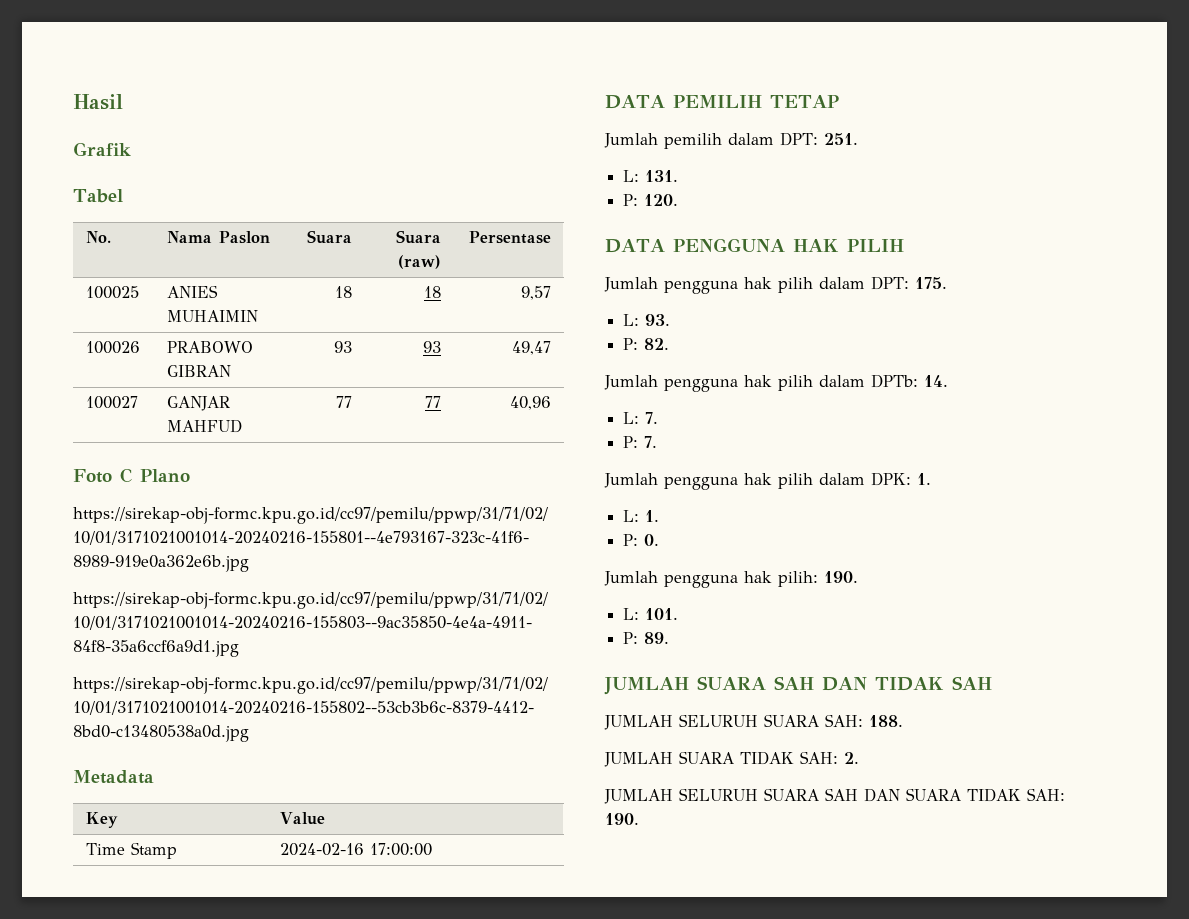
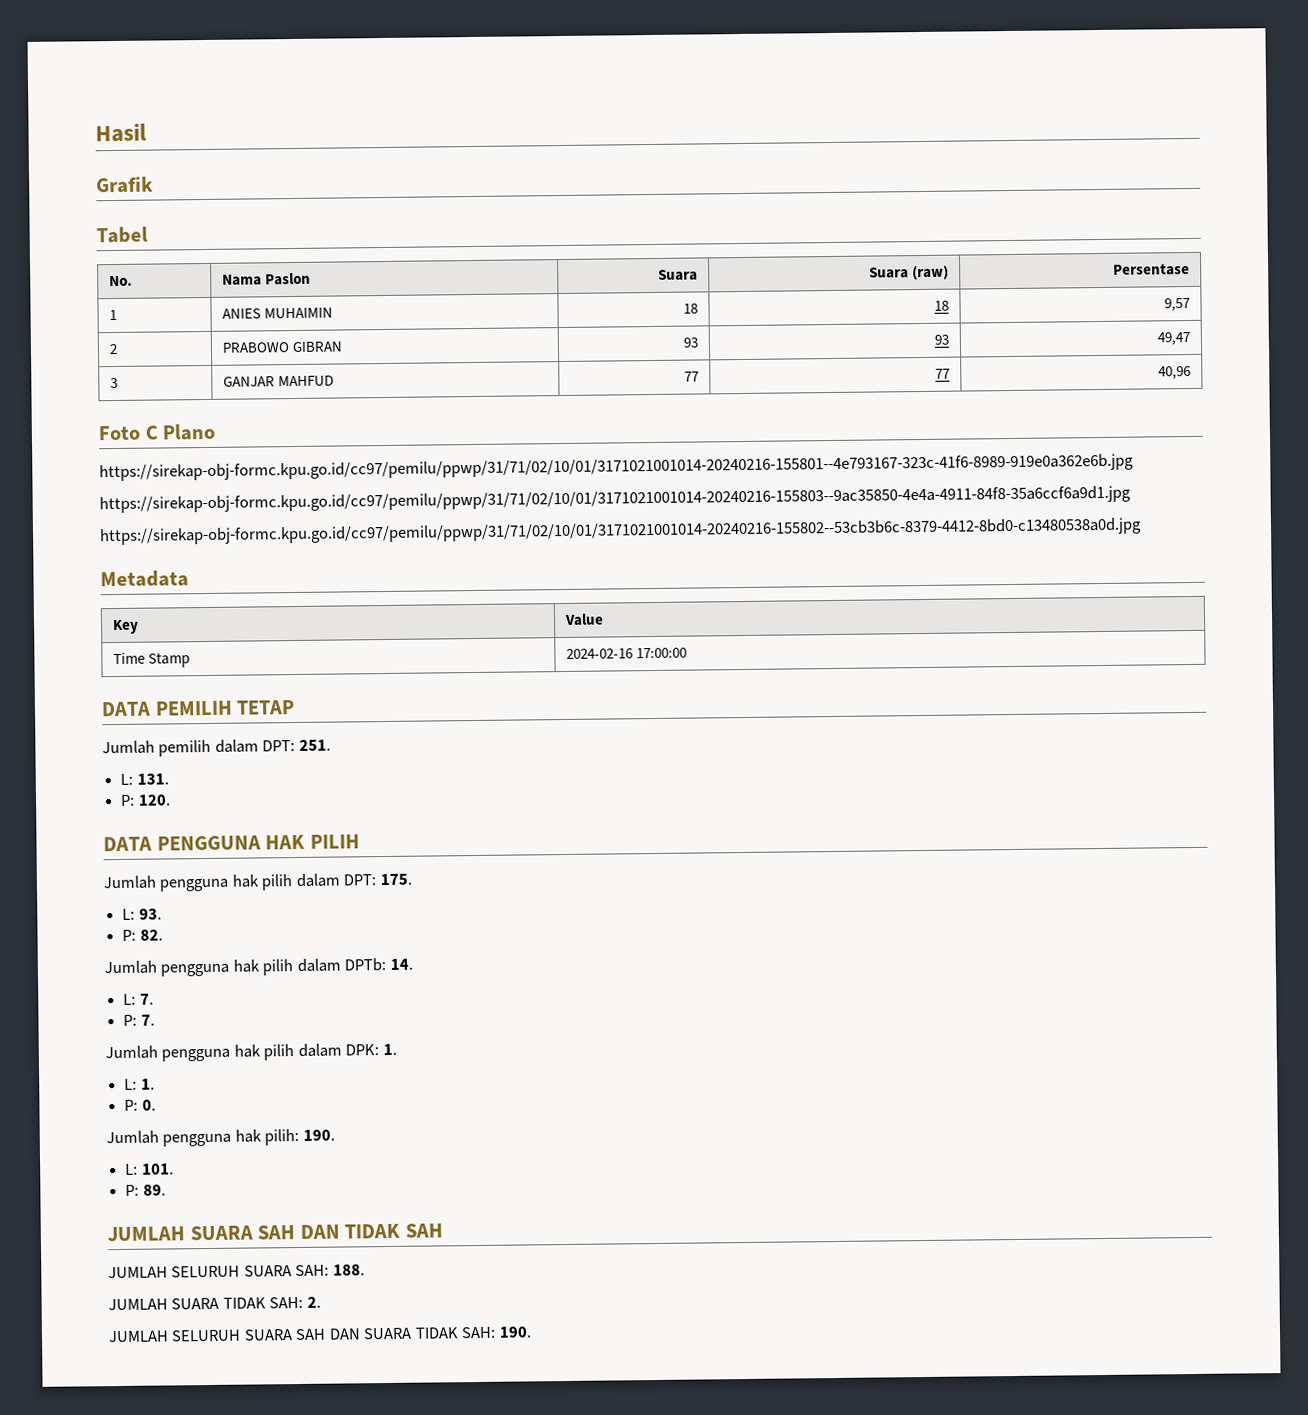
- 100025 | ANIES MUHAIMIN | 18 | 18 | 9,57
+ 1 | ANIES MUHAIMIN | 18 | 18 | 9,57
- 100026 | PRABOWO GIBRAN | 93 | 93 | 49,47
+ 2 | PRABOWO GIBRAN | 93 | 93 | 49,47
- 100027 | GANJAR MAHFUD | 77 | 77 | 40,96
+ 3 | GANJAR MAHFUD | 77 | 77 | 40,96

